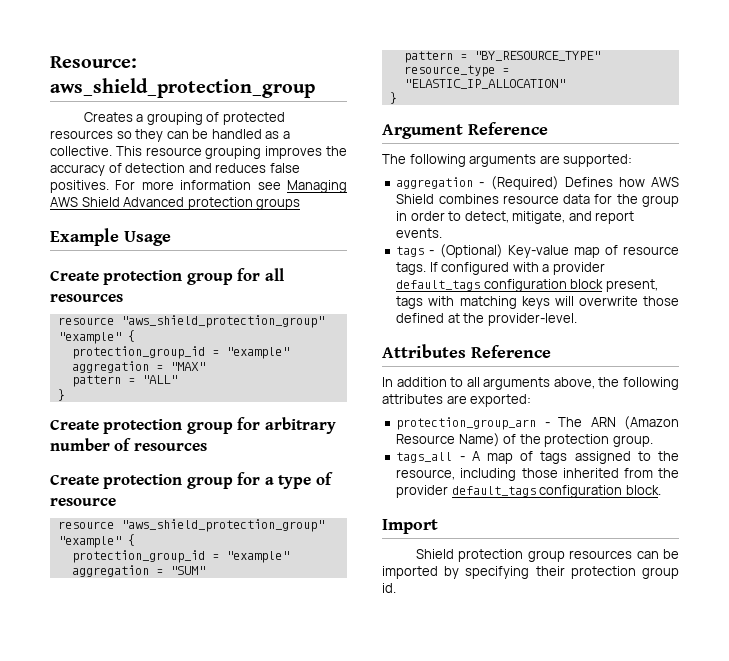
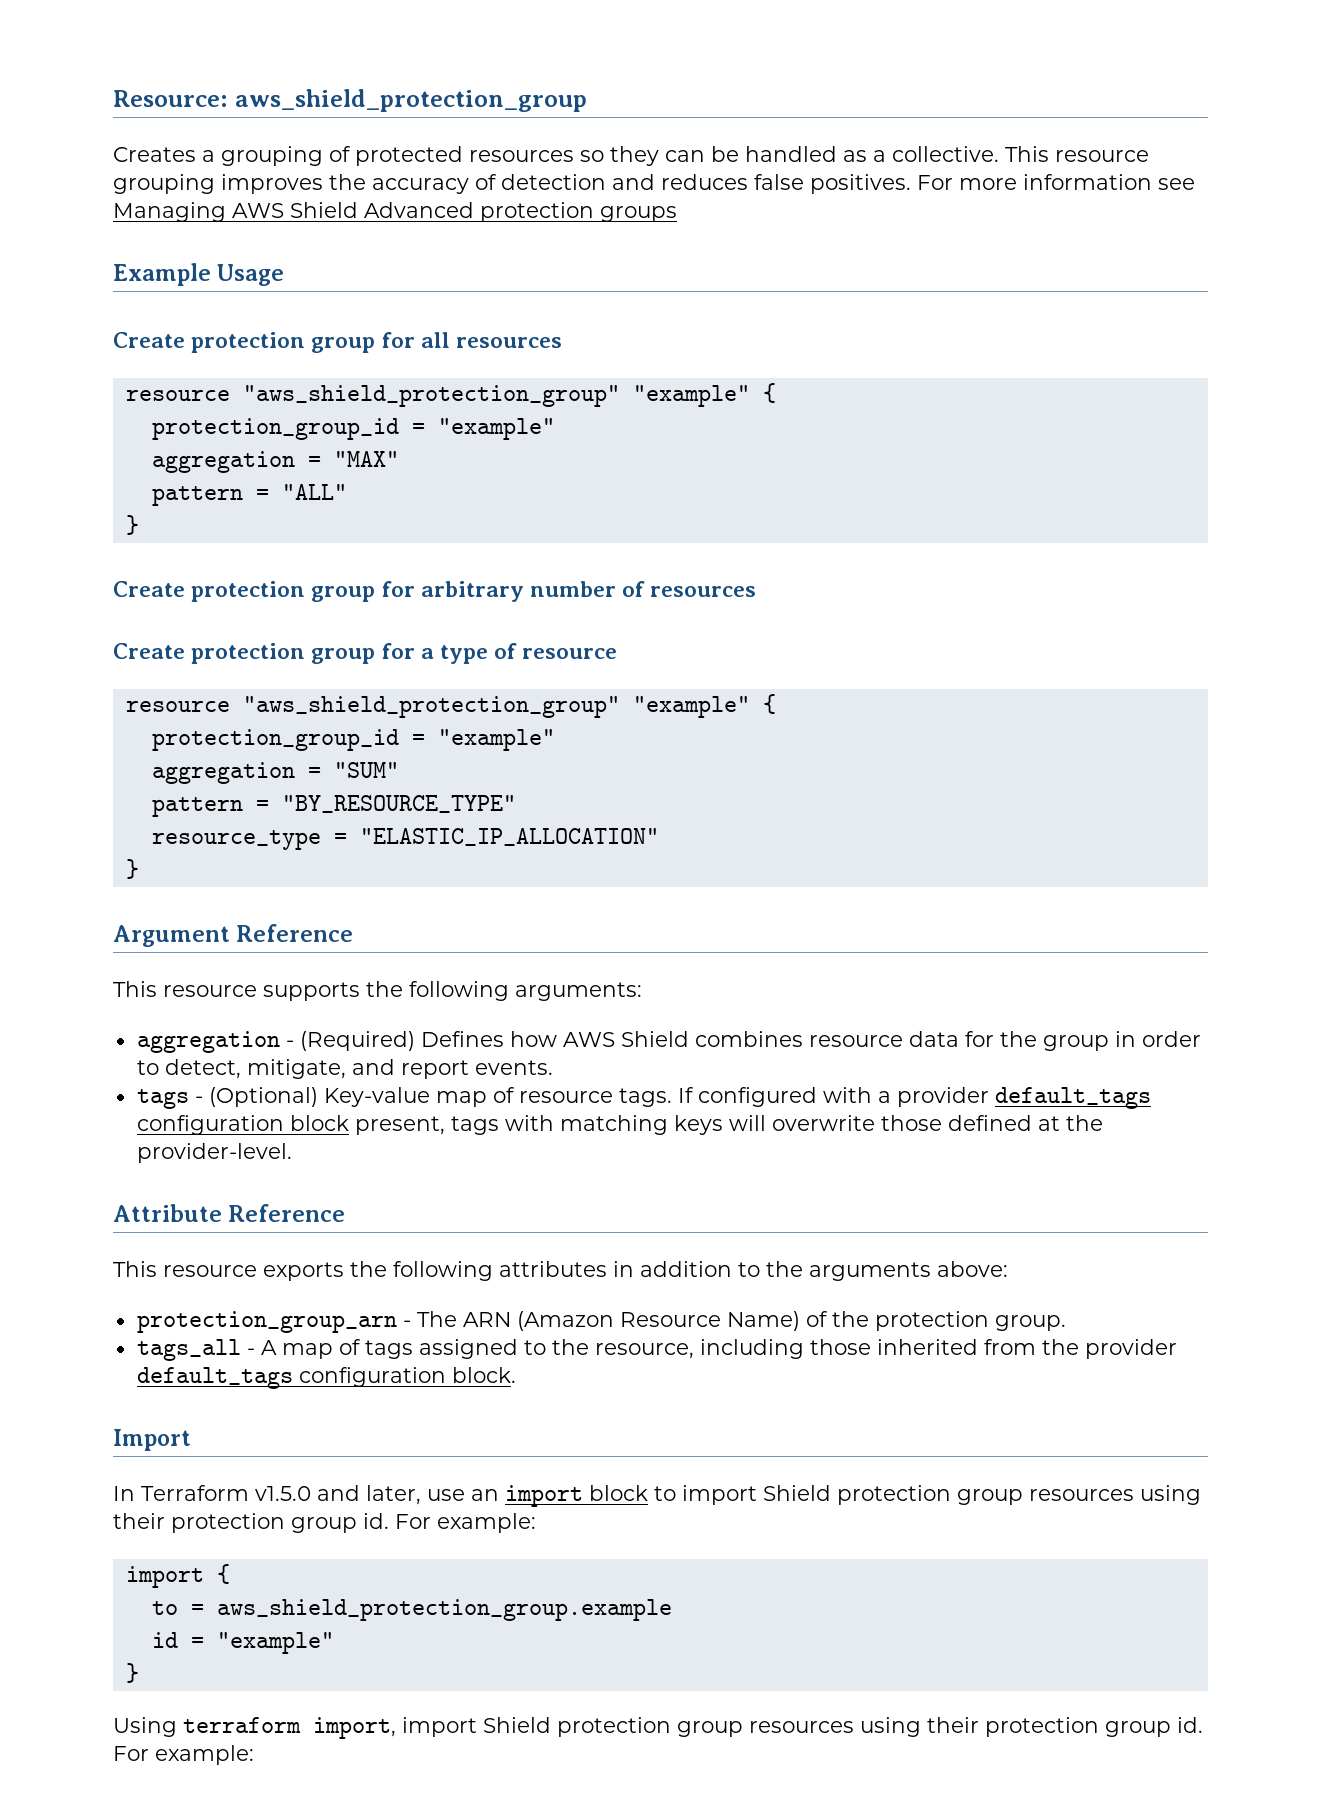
- The following arguments are supported:
+ This resource supports the following arguments:
- Attributes Reference
- In addition to all arguments above, the following attributes are exported:
+ Attribute Reference
+ This resource exports the following attributes in addition to the arguments above:
- Shield protection group resources can be imported by specifying their protection group id.
+ In Terraform v1.5.0 and later, use an import block to import Shield protection group resources using their protection group id. For example:
+ import {
+ to = aws_shield_protection_group.example
+ id = "example"
+ }
+ Using terraform import, import Shield protection group resources using their protection group id. For example:

